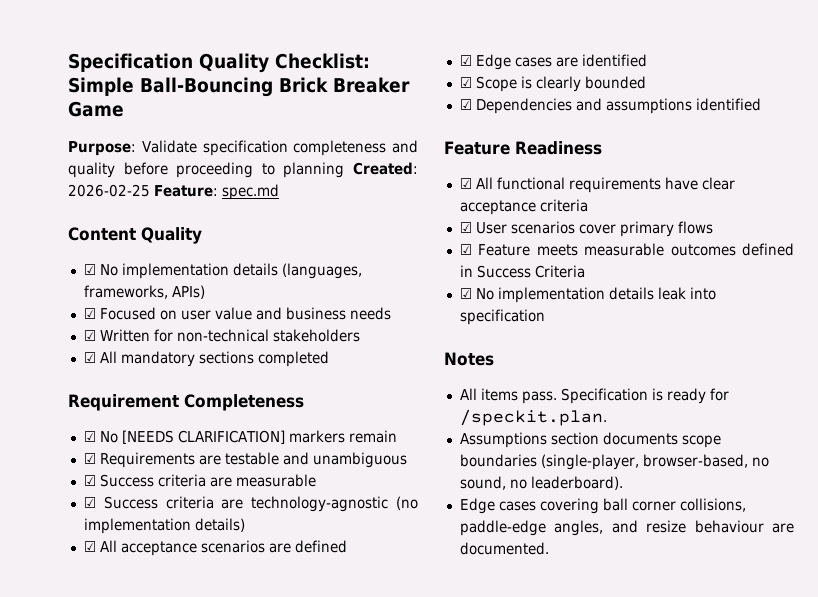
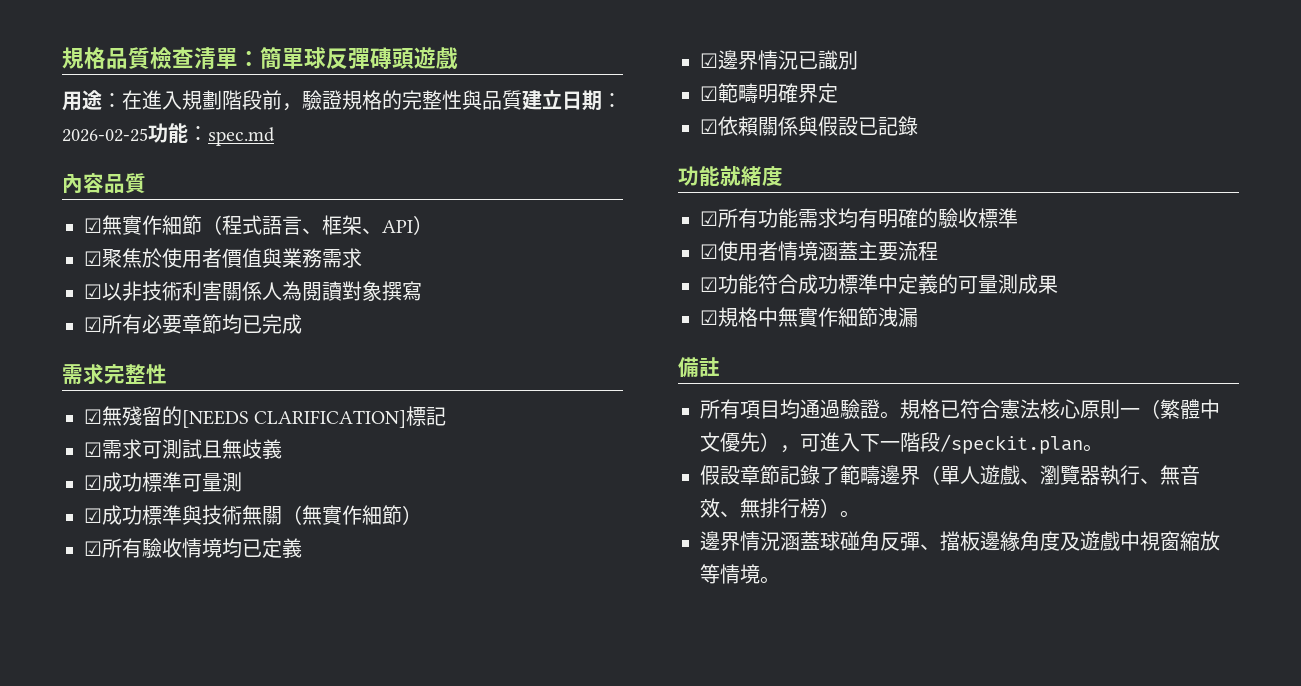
- Specification Quality Checklist: Simple Ball-Bouncing Brick Breaker Game
- Purpose: Validate specification completeness and quality before proceeding to planning Created: 2026-02-25 Feature: spec.md
+ 規格品質檢查清單：簡單球反彈磚頭遊戲
+ 用途：在進入規劃階段前，驗證規格的完整性與品質建立日期：2026-02-25功能：spec.md
- Content Quality
- ☑ No implementation details (languages, frameworks, APIs)
- ☑ Focused on user value and business needs
- ☑ Written for non-technical stakeholders
- ☑ All mandatory sections completed
- Requirement Completeness
- ☑ No [NEEDS CLARIFICATION] markers remain
- ☑ Requirements are testable and unambiguous
- ☑ Success criteria are measurable
- ☑ Success criteria are technology-agnostic (no implementation details)
- ☑ All acceptance scenarios are defined
- ☑ Edge cases are identified
- ☑ Scope is clearly bounded
- ☑ Dependencies and assumptions identified
- Feature Readiness
- ☑ All functional requirements have clear acceptance criteria
- ☑ User scenarios cover primary flows
- ☑ Feature meets measurable outcomes defined in Success Criteria
- ☑ No implementation details leak into specification
- Notes
- All items pass. Specification is ready for /speckit.plan.
- Assumptions section documents scope boundaries (single-player, browser-based, no sound, no leaderboard).
- Edge cases covering ball corner collisions, paddle-edge angles, and resize behaviour are documented.
+ 內容品質
+ ☑無實作細節（程式語言、框架、API）
+ ☑聚焦於使用者價值與業務需求
+ ☑以非技術利害關係人為閱讀對象撰寫
+ ☑所有必要章節均已完成
+ 需求完整性
+ ☑無殘留的[NEEDS CLARIFICATION]標記
+ ☑需求可測試且無歧義
+ ☑成功標準可量測
+ ☑成功標準與技術無關（無實作細節）
+ ☑所有驗收情境均已定義
+ ☑邊界情況已識別
+ ☑範疇明確界定
+ ☑依賴關係與假設已記錄
+ 功能就緒度
+ ☑所有功能需求均有明確的驗收標準
+ ☑使用者情境涵蓋主要流程
+ ☑功能符合成功標準中定義的可量測成果
+ ☑規格中無實作細節洩漏
+ 備註
+ 所有項目均通過驗證。規格已符合憲法核心原則一（繁體中文優先），可進入下一階段/speckit.plan。
+ 假設章節記錄了範疇邊界（單人遊戲、瀏覽器執行、無音效、無排行榜）。
+ 邊界情況涵蓋球碰角反彈、擋板邊緣角度及遊戲中視窗縮放等情境。

